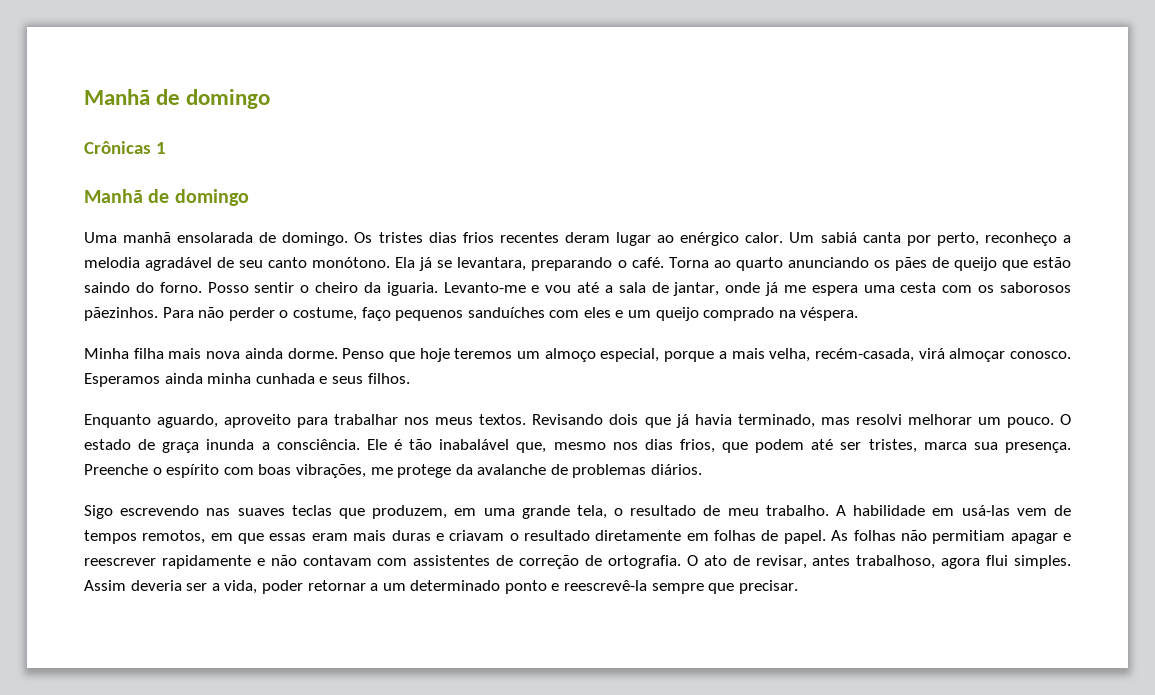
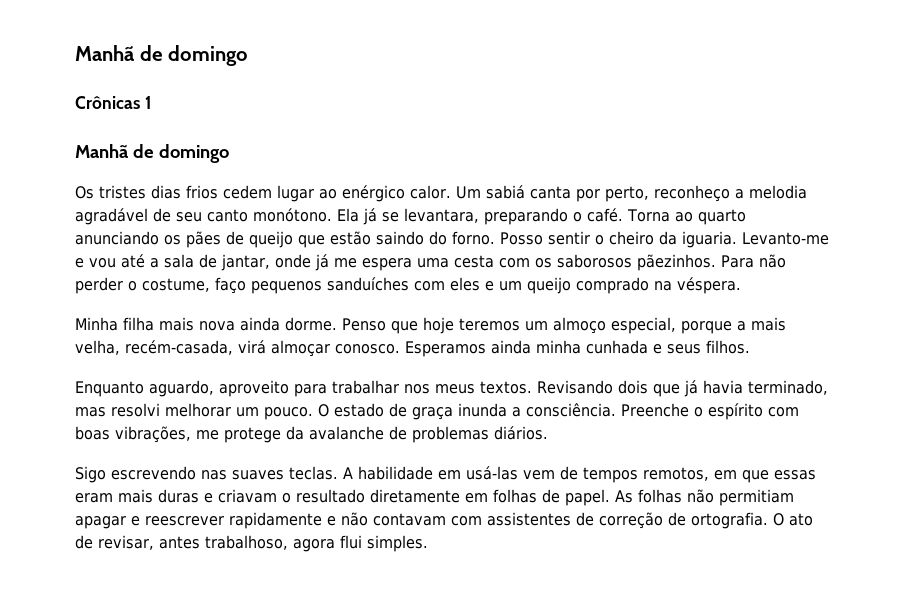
- Uma manhã ensolarada de domingo. Os tristes dias frios recentes deram lugar ao enérgico calor.
+ Os tristes dias frios cedem lugar ao enérgico calor.
- Ele é tão inabalável que, mesmo nos dias frios, que podem até ser tristes, marca sua presença.
- Sigo escrevendo nas suaves teclas que produzem, em uma grande tela, o resultado de meu trabalho.
+ Sigo escrevendo nas suaves teclas.
- Assim deveria ser a vida, poder retornar a um determinado ponto e reescrevê-la sempre que precisar.

